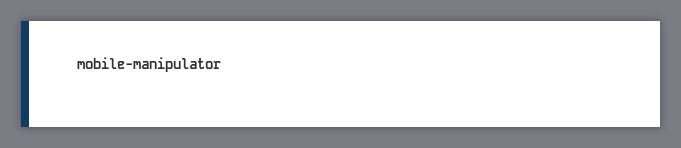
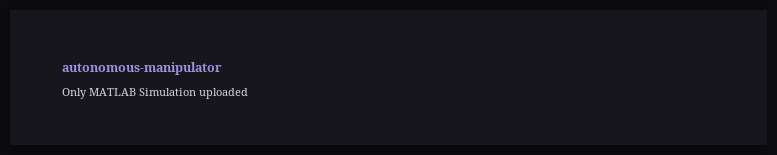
- mobile-manipulator
+ autonomous-manipulator
+ Only MATLAB Simulation uploaded

